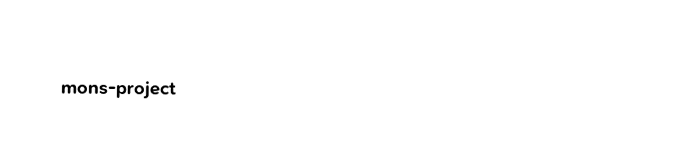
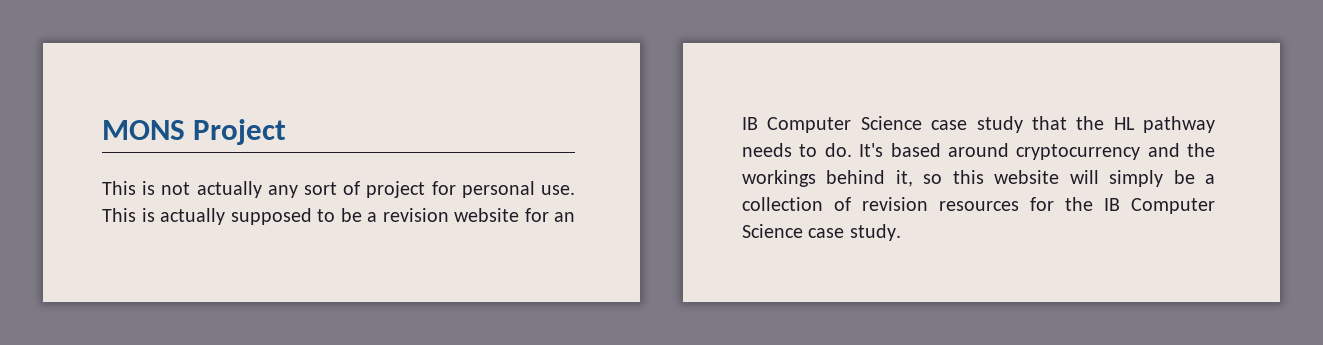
- mons-project
+ MONS Project
+ This is not actually any sort of project for personal use. This is actually supposed to be a revision website for an IB Computer Science case study that the HL pathway needs to do. It's based around cryptocurrency and the workings behind it, so this website will simply be a collection of revision resources for the IB Computer Science case study.

